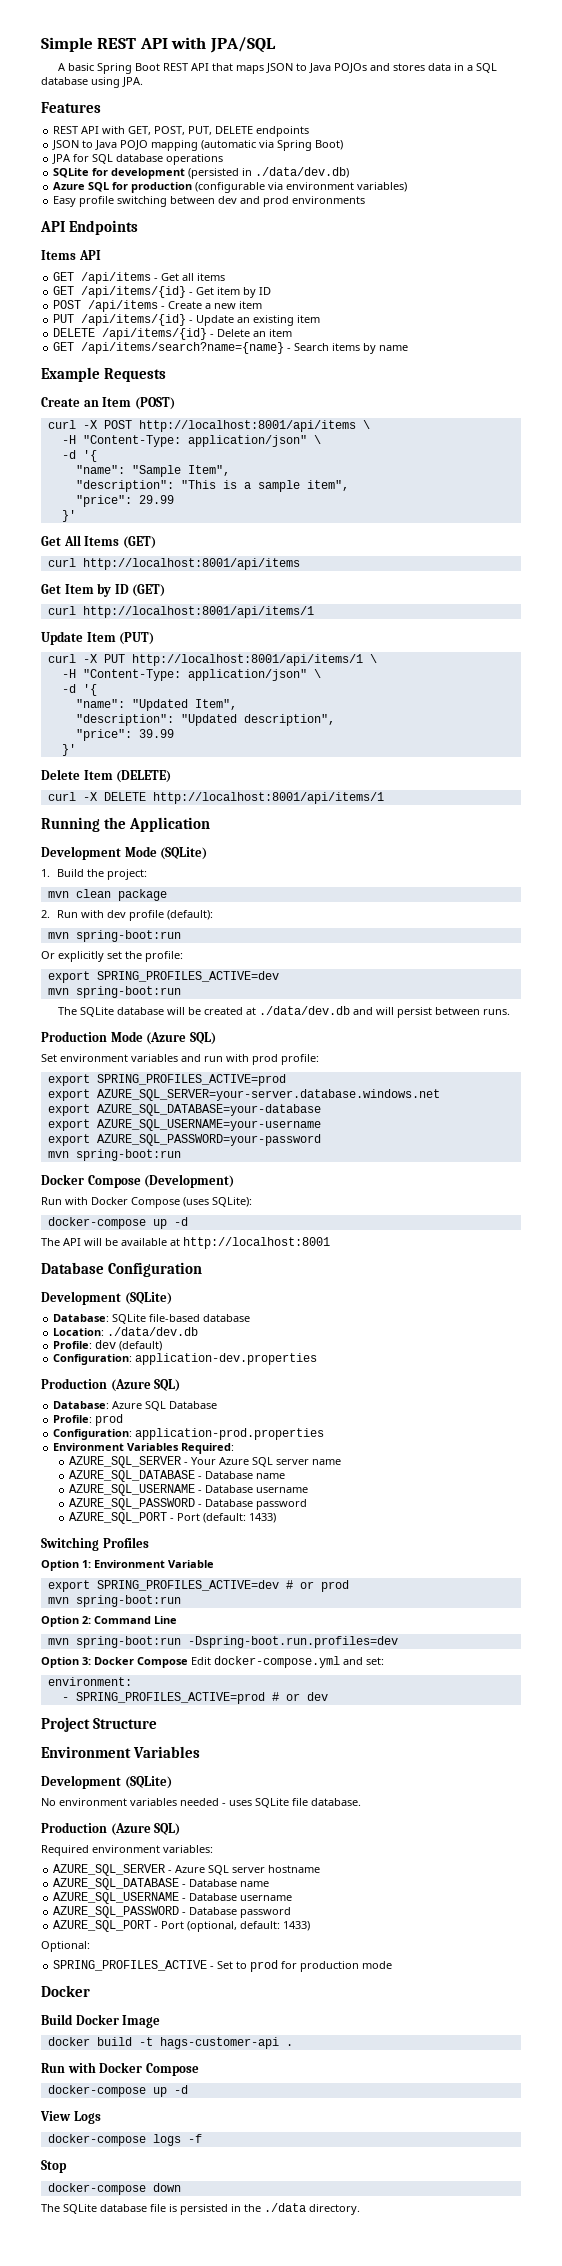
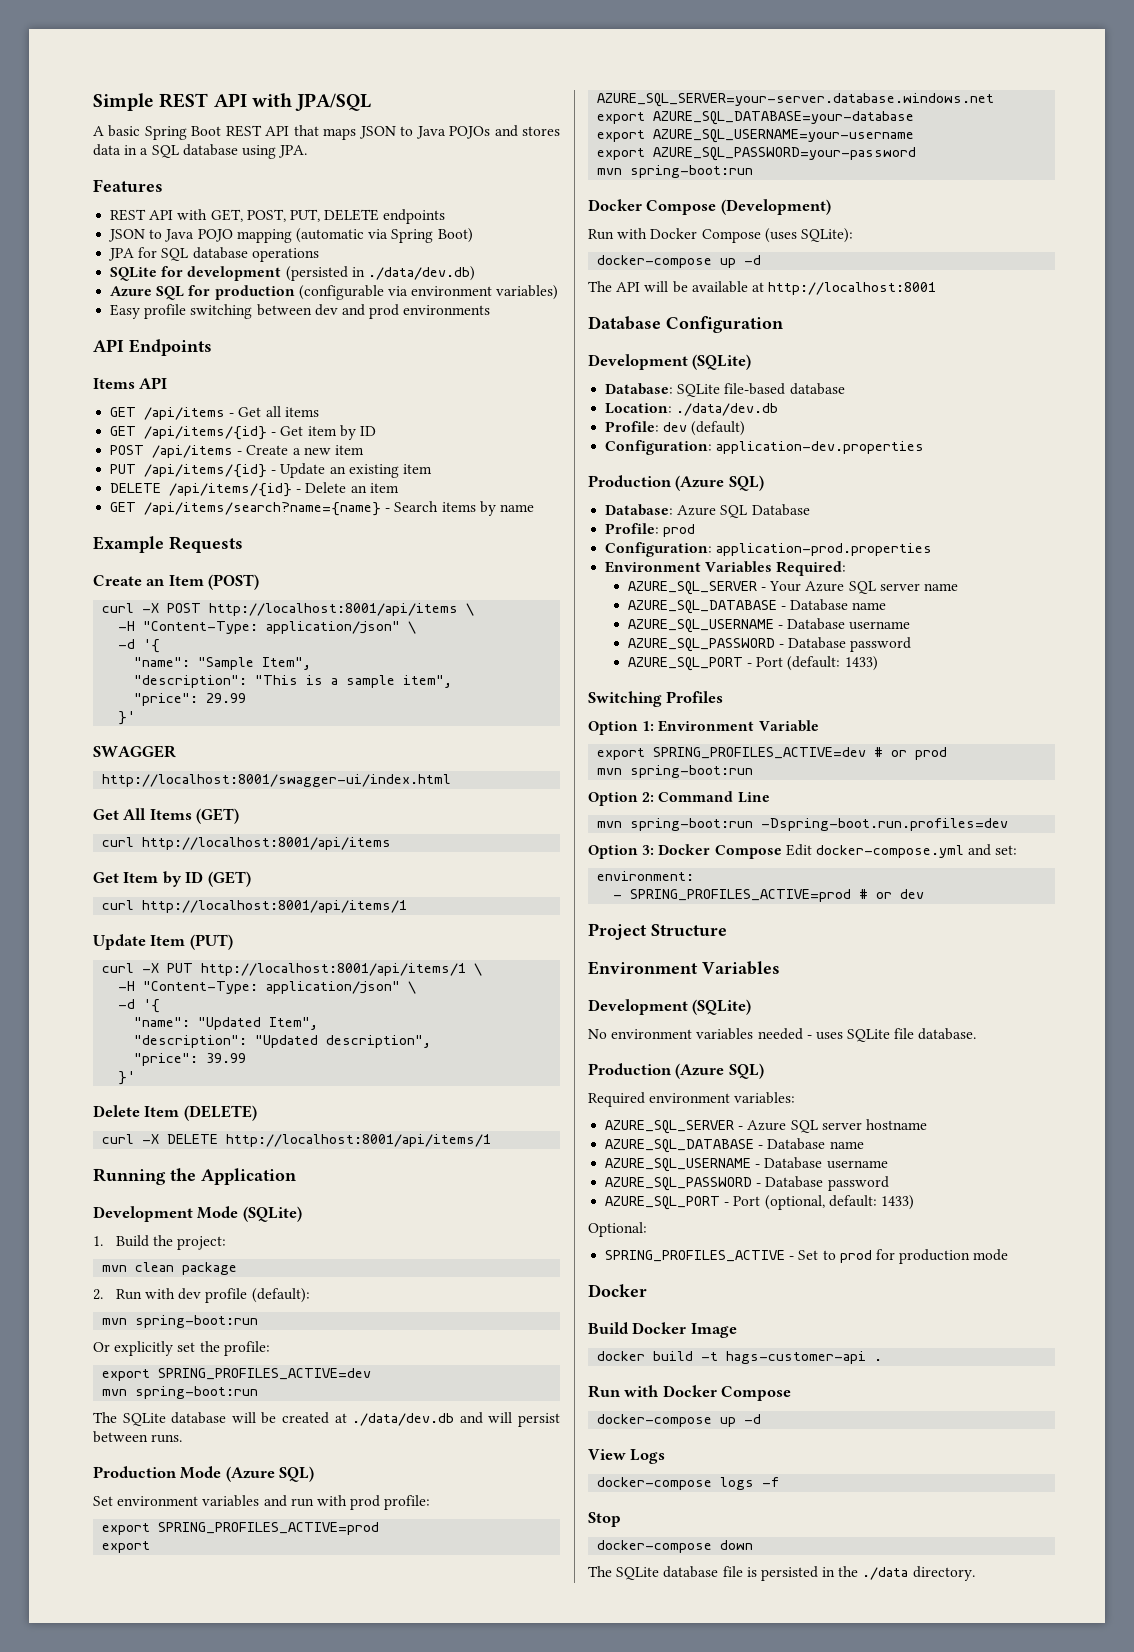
+ SWAGGER
+ http://localhost:8001/swagger-ui/index.html

